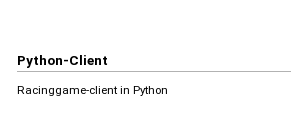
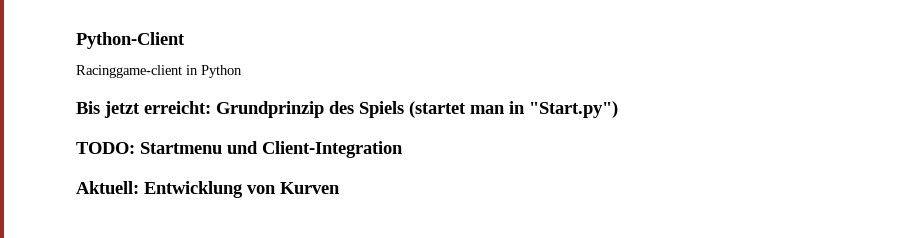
+ Bis jetzt erreicht: Grundprinzip des Spiels (startet man in "Start.py")
+ TODO: Startmenu und Client-Integration
+ Aktuell: Entwicklung von Kurven

